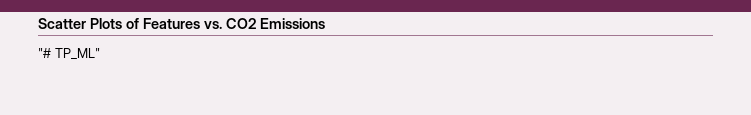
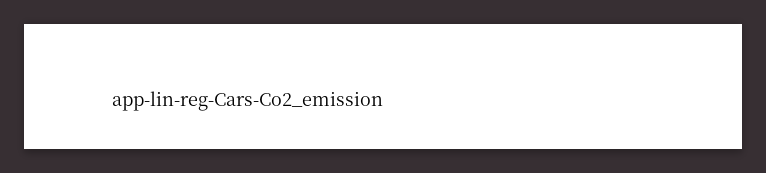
- Scatter Plots of Features vs. CO2 Emissions
- "# TP_ML"
+ app-lin-reg-Cars-Co2_emission

